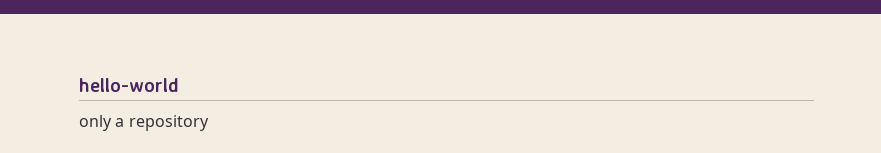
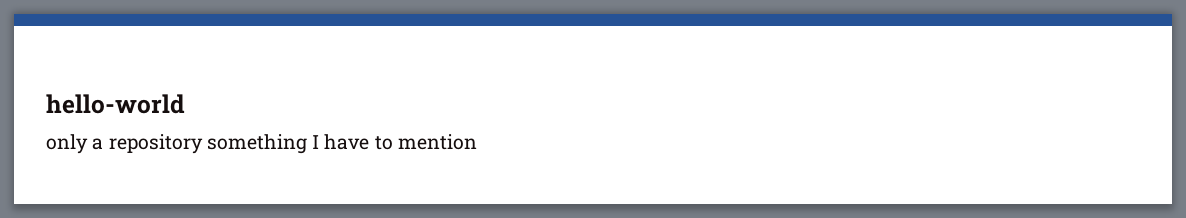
- only a repository
+ only a repository something I have to mention

